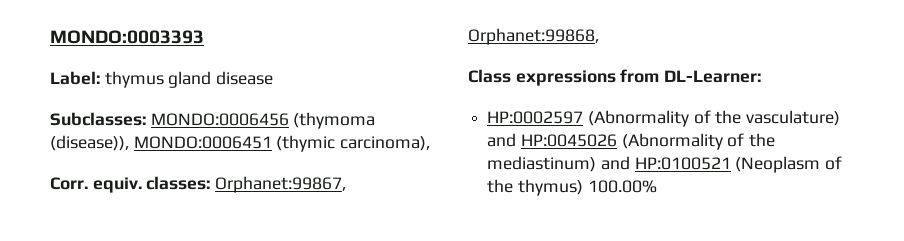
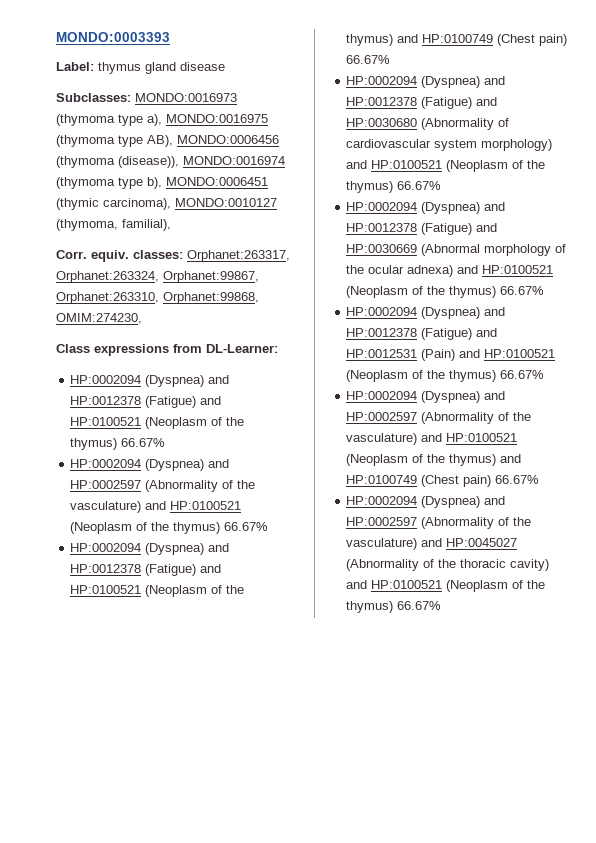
- Subclasses: MONDO:0006456 (thymoma (disease)), MONDO:0006451 (thymic carcinoma),
+ Subclasses: MONDO:0016973 (thymoma type a), MONDO:0016975 (thymoma type AB), MONDO:0006456 (thymoma (disease)), MONDO:0016974 (thymoma type b), MONDO:0006451 (thymic carcinoma), MONDO:0010127 (thymoma, familial),
- Corr. equiv. classes: Orphanet:99867, Orphanet:99868,
+ Corr. equiv. classes: Orphanet:263317, Orphanet:263324, Orphanet:99867, Orphanet:263310, Orphanet:99868, OMIM:274230,
- HP:0002597 (Abnormality of the vasculature) and HP:0045026 (Abnormality of the mediastinum) and HP:0100521 (Neoplasm of the thymus) 100.00%
+ HP:0002094 (Dyspnea) and HP:0012378 (Fatigue) and HP:0100521 (Neoplasm of the thymus) 66.67%
+ HP:0002094 (Dyspnea) and HP:0002597 (Abnormality of the vasculature) and HP:0100521 (Neoplasm of the thymus) 66.67%
+ HP:0002094 (Dyspnea) and HP:0012378 (Fatigue) and HP:0100521 (Neoplasm of the thymus) and HP:0100749 (Chest pain) 66.67%
+ HP:0002094 (Dyspnea) and HP:0012378 (Fatigue) and HP:0030680 (Abnormality of cardiovascular system morphology) and HP:0100521 (Neoplasm of the thymus) 66.67%
+ HP:0002094 (Dyspnea) and HP:0012378 (Fatigue) and HP:0030669 (Abnormal morphology of the ocular adnexa) and HP:0100521 (Neoplasm of the thymus) 66.67%
+ HP:0002094 (Dyspnea) and HP:0012378 (Fatigue) and HP:0012531 (Pain) and HP:0100521 (Neoplasm of the thymus) 66.67%
+ HP:0002094 (Dyspnea) and HP:0002597 (Abnormality of the vasculature) and HP:0100521 (Neoplasm of the thymus) and HP:0100749 (Chest pain) 66.67%
+ HP:0002094 (Dyspnea) and HP:0002597 (Abnormality of the vasculature) and HP:0045027 (Abnormality of the thoracic cavity) and HP:0100521 (Neoplasm of the thymus) 66.67%

